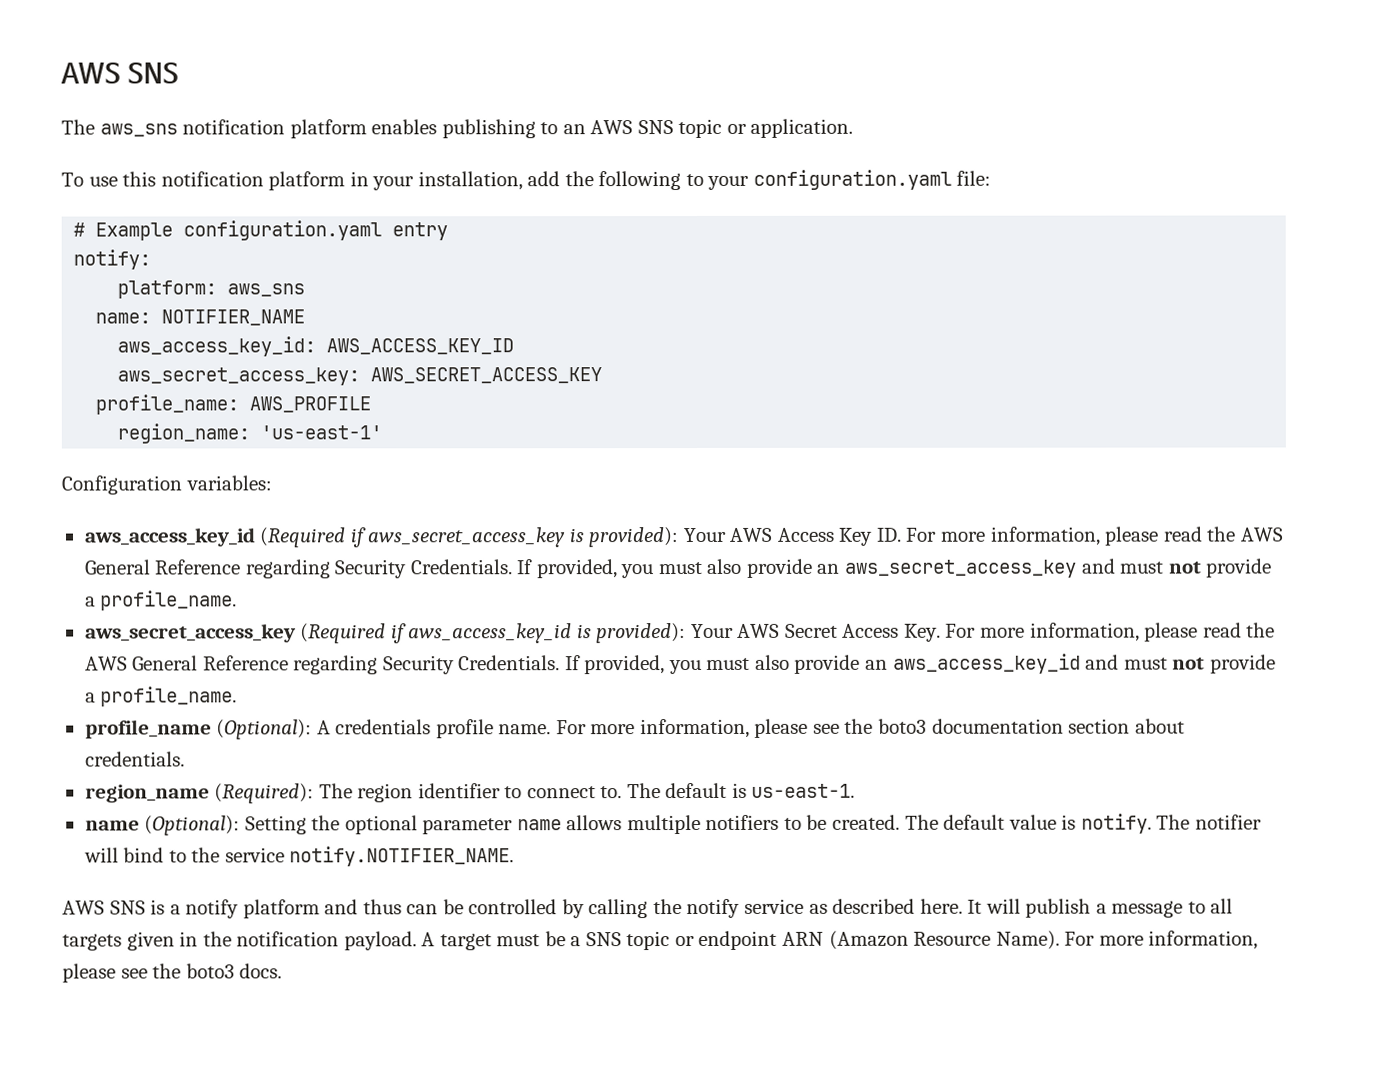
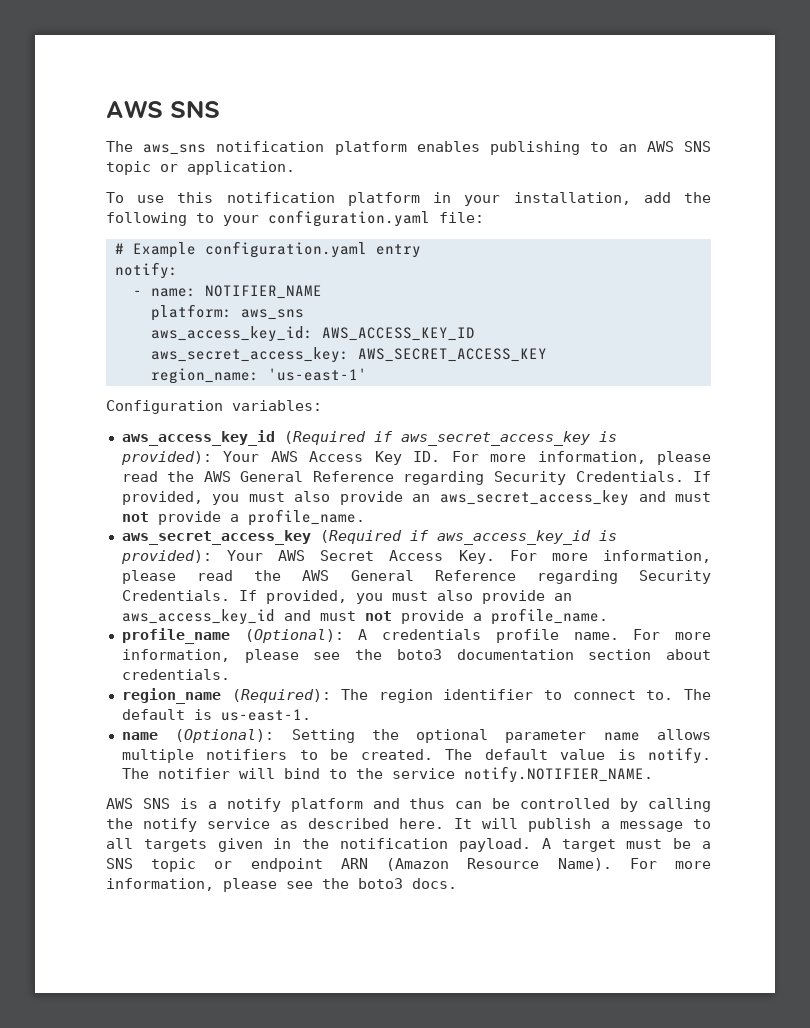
+ - name: NOTIFIER_NAME
- name: NOTIFIER_NAME
- profile_name: AWS_PROFILE

